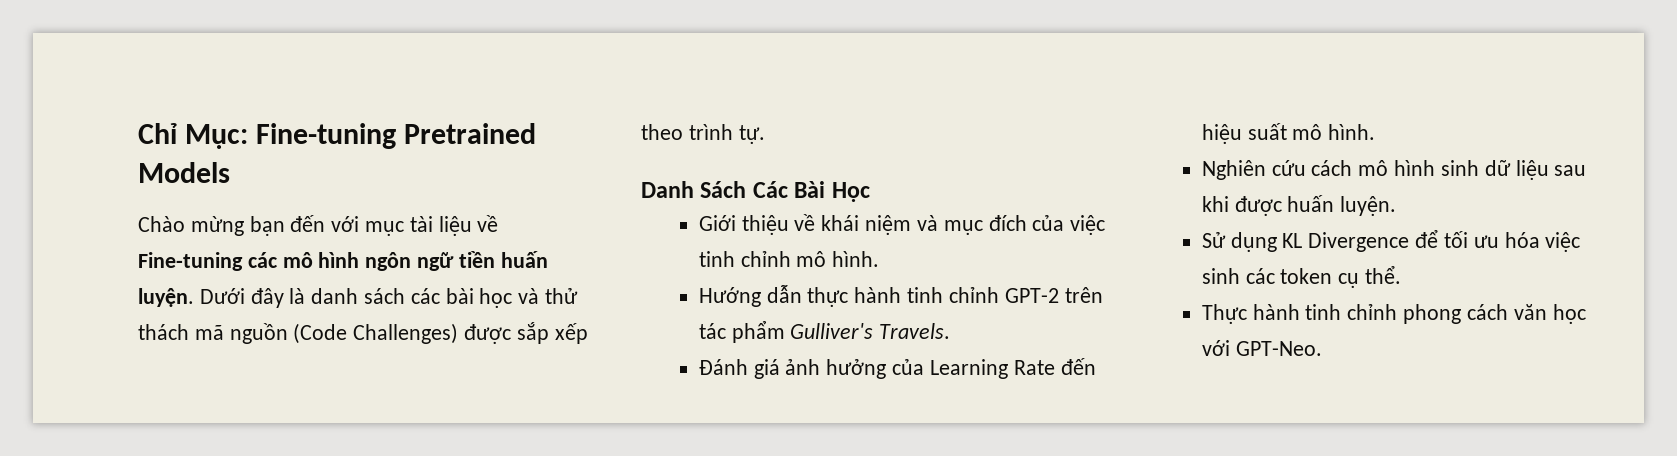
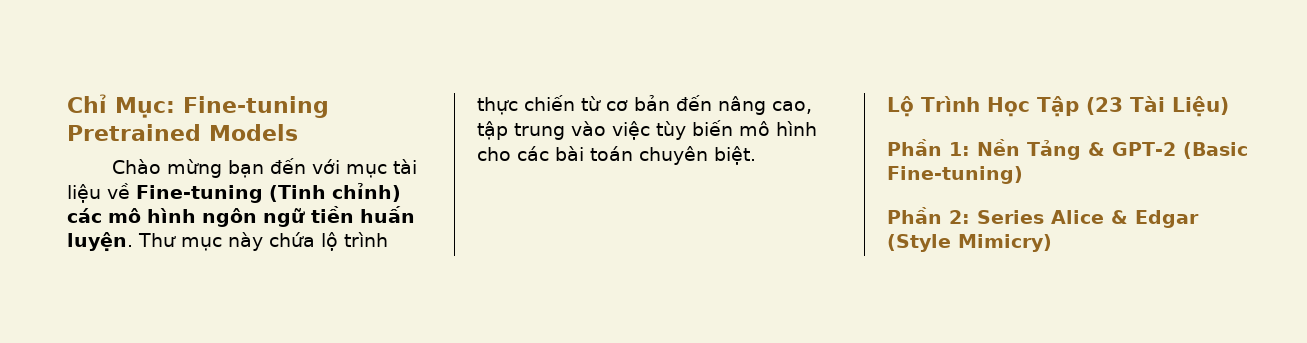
- Chào mừng bạn đến với mục tài liệu về Fine-tuning các mô hình ngôn ngữ tiền huấn luyện.
+ Chào mừng bạn đến với mục tài liệu về Fine-tuning (Tinh chỉnh) các mô hình ngôn ngữ tiền huấn luyện.
- Dưới đây là danh sách các bài học và thử thách mã nguồn (Code Challenges) được sắp xếp theo trình tự.
- Danh Sách Các Bài Học
- Giới thiệu về khái niệm và mục đích của việc tinh chỉnh mô hình.
- Hướng dẫn thực hành tinh chỉnh GPT-2 trên tác phẩm Gulliver's Travels.
- Đánh giá ảnh hưởng của Learning Rate đến hiệu suất mô hình.
- Nghiên cứu cách mô hình sinh dữ liệu sau khi được huấn luyện.
- Sử dụng KL Divergence để tối ưu hóa việc sinh các token cụ thể.
- Thực hành tinh chỉnh phong cách văn học với GPT-Neo.
+ Thư mục này chứa lộ trình thực chiến từ cơ bản đến nâng cao, tập trung vào việc tùy biến mô hình cho các bài toán chuyên biệt.
+ Lộ Trình Học Tập (23 Tài Liệu)
+ Phần 1: Nền Tảng & GPT-2 (Basic Fine-tuning)
+ Phần 2: Series Alice & Edgar (Style Mimicry)

